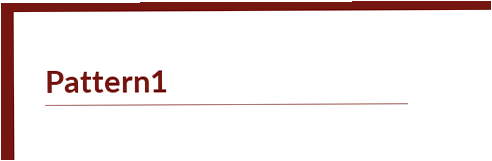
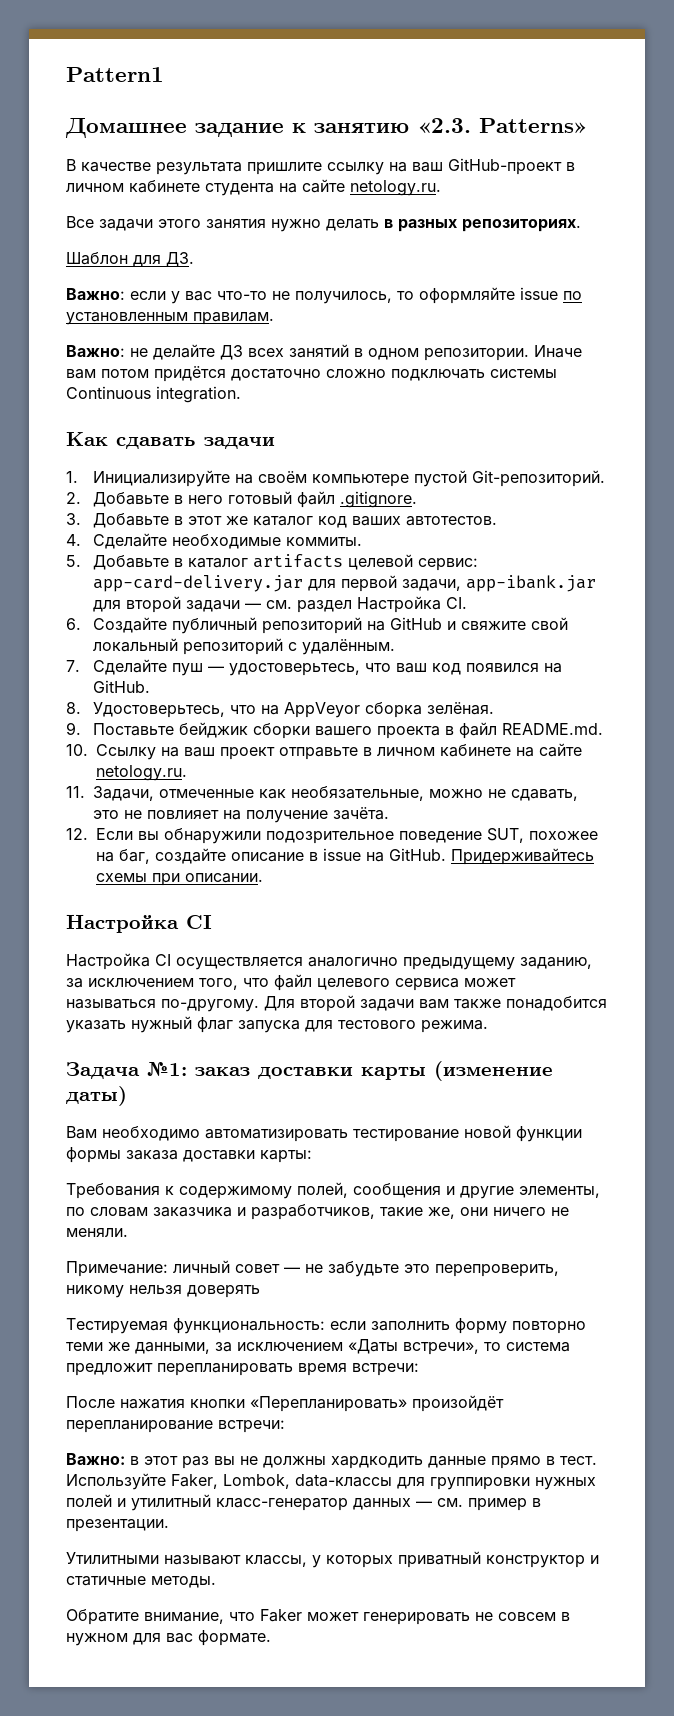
+ Домашнее задание к занятию «2.3. Patterns»
+ В качестве результата пришлите ссылку на ваш GitHub-проект в личном кабинете студента на сайте netology.ru.
+ Все задачи этого занятия нужно делать в разных репозиториях.
+ Шаблон для ДЗ.
+ Важно: если у вас что-то не получилось, то оформляйте issue по установленным правилам.
+ Важно: не делайте ДЗ всех занятий в одном репозитории. Иначе вам потом придётся достаточно сложно подключать системы Continuous integration.
+ Как сдавать задачи
+ 1. Инициализируйте на своём компьютере пустой Git-репозиторий.
+ 2. Добавьте в него готовый файл .gitignore.
+ 3. Добавьте в этот же каталог код ваших автотестов.
+ 4. Сделайте необходимые коммиты.
+ 5. Добавьте в каталог artifacts целевой сервис: app-card-delivery.jar для первой задачи, app-ibank.jar для второй задачи — см. раздел Настройка CI.
+ 6. Создайте публичный репозиторий на GitHub и свяжите свой локальный репозиторий с удалённым.
+ 7. Сделайте пуш — удостоверьтесь, что ваш код появился на GitHub.
+ 8. Удостоверьтесь, что на AppVeyor сборка зелёная.
+ 9. Поставьте бейджик сборки вашего проекта в файл README.md.
+ 10. Ссылку на ваш проект отправьте в личном кабинете на сайте netology.ru.
+ 11. Задачи, отмеченные как необязательные, можно не сдавать, это не повлияет на получение зачёта.
+ 12. Если вы обнаружили подозрительное поведение SUT, похожее на баг, создайте описание в issue на GitHub. Придерживайтесь схемы при описании.
+ Настройка CI
+ Настройка CI осуществляется аналогично предыдущему заданию, за исключением того, что файл целевого сервиса может называться по-другому. Для второй задачи вам также понадобится указать нужный флаг запуска для тестового режима.
+ Задача №1: заказ доставки карты (изменение даты)
+ Вам необходимо автоматизировать тестирование новой функции формы заказа доставки карты:
+ Требования к содержимому полей, сообщения и другие элементы, по словам заказчика и разработчиков, такие же, они ничего не меняли.
+ Примечание: личный совет — не забудьте это перепроверить, никому нельзя доверять
+ Тестируемая функциональность: если заполнить форму повторно теми же данными, за исключением «Даты встречи», то система предложит перепланировать время встречи:
+ После нажатия кнопки «Перепланировать» произойдёт перепланирование встречи:
+ Важно: в этот раз вы не должны хардкодить данные прямо в тест. Используйте Faker, Lombok, data-классы для группировки нужных полей и утилитный класс-генератор данных — см. пример в презентации.
+ Утилитными называют классы, у которых приватный конструктор и статичные методы.
+ Обратите внимание, что Faker может генерировать не совсем в нужном для вас формате.

